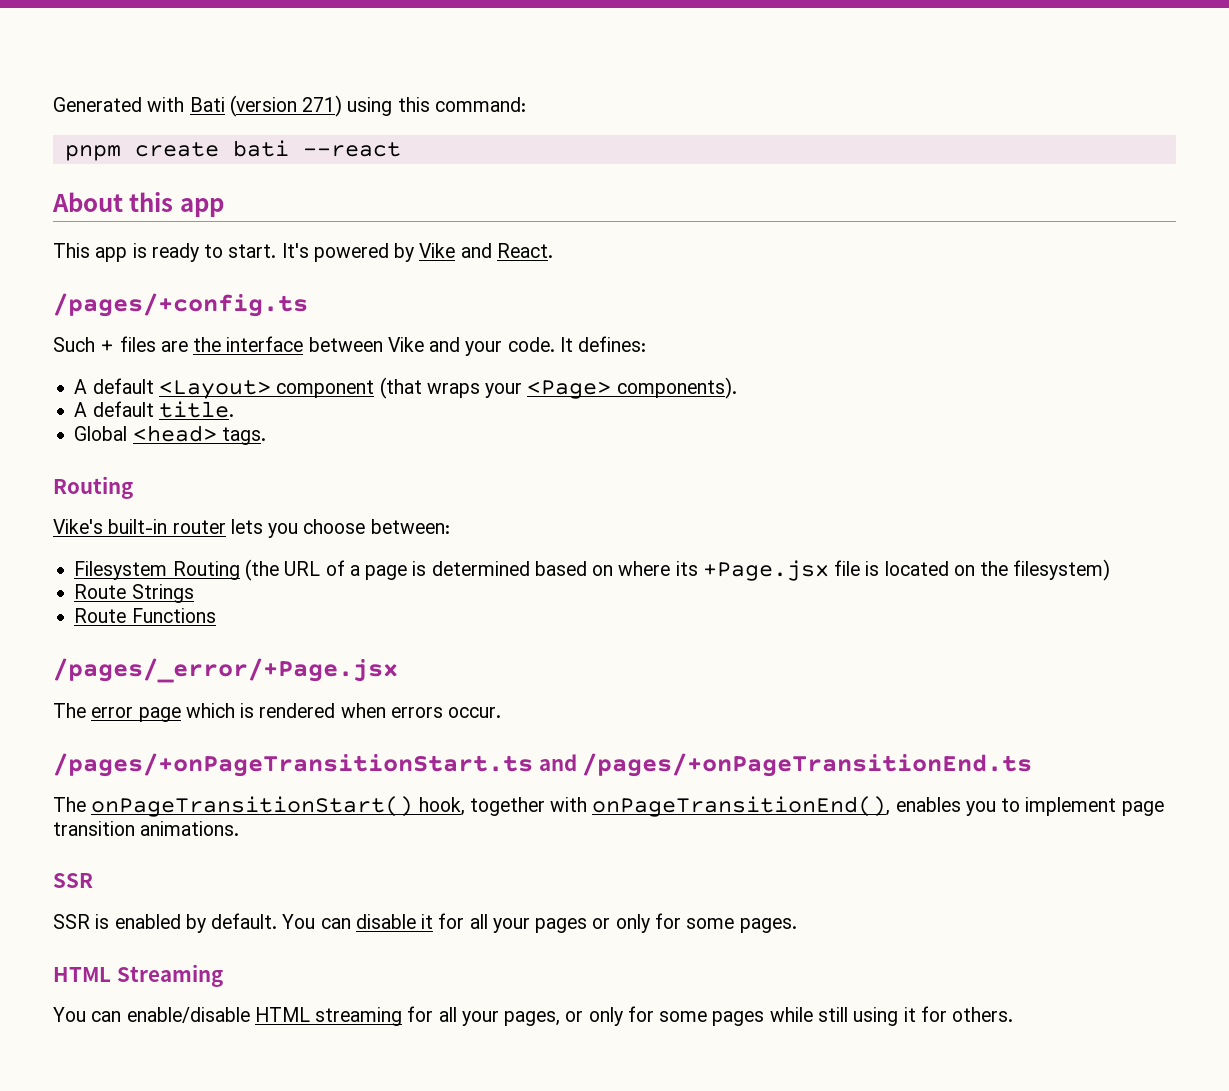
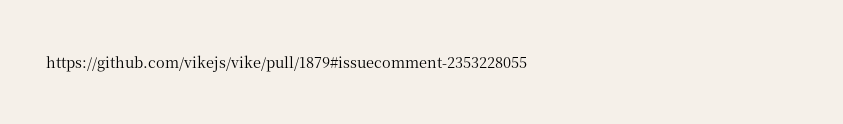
- Generated with Bati (version 271) using this command:
- pnpm create bati --react
- About this app
- This app is ready to start. It's powered by Vike and React.
- /pages/+config.ts
- Such + files are the interface between Vike and your code. It defines:
- A default <Layout> component (that wraps your <Page> components).
- A default title.
- Global <head> tags.
- Routing
- Vike's built-in router lets you choose between:
- Filesystem Routing (the URL of a page is determined based on where its +Page.jsx file is located on the filesystem)
- Route Strings
- Route Functions
- /pages/_error/+Page.jsx
- The error page which is rendered when errors occur.
- /pages/+onPageTransitionStart.ts and /pages/+onPageTransitionEnd.ts
- The onPageTransitionStart() hook, together with onPageTransitionEnd(), enables you to implement page transition animations.
- SSR
- SSR is enabled by default. You can disable it for all your pages or only for some pages.
- HTML Streaming
- You can enable/disable HTML streaming for all your pages, or only for some pages while still using it for others.
+ https://github.com/vikejs/vike/pull/1879#issuecomment-2353228055

